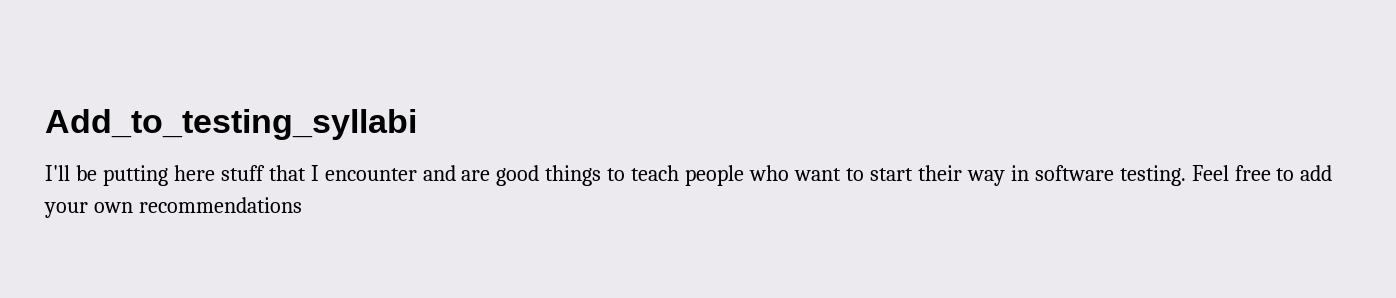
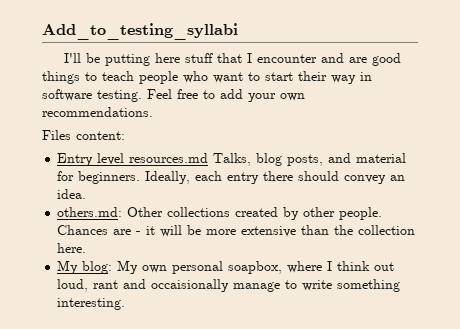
- Feel free to add your own recommendations
+ Feel free to add your own recommendations.
+ Files content:
+ Entry level resources.md Talks, blog posts, and material for beginners. Ideally, each entry there should convey an idea.
+ others.md: Other collections created by other people. Chances are - it will be more extensive than the collection here.
+ My blog: My own personal soapbox, where I think out loud, rant and occaisionally manage to write something interesting.

